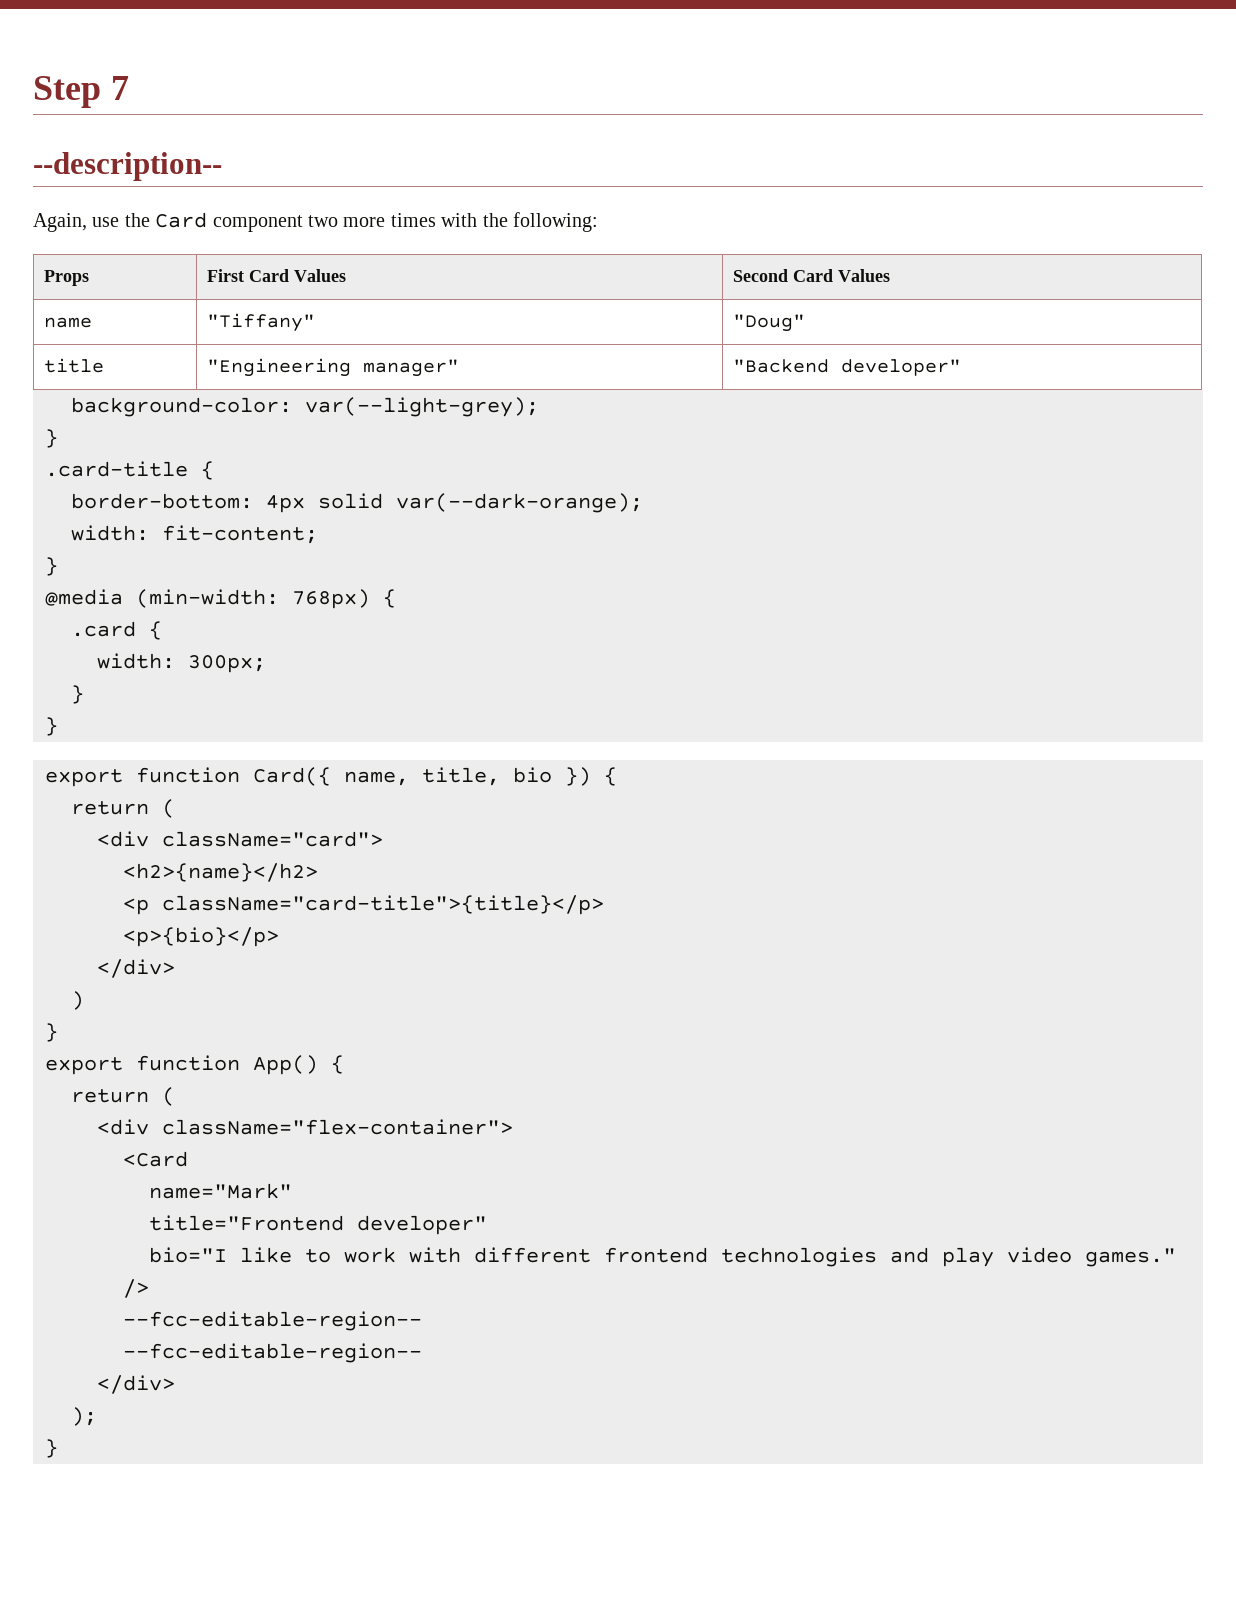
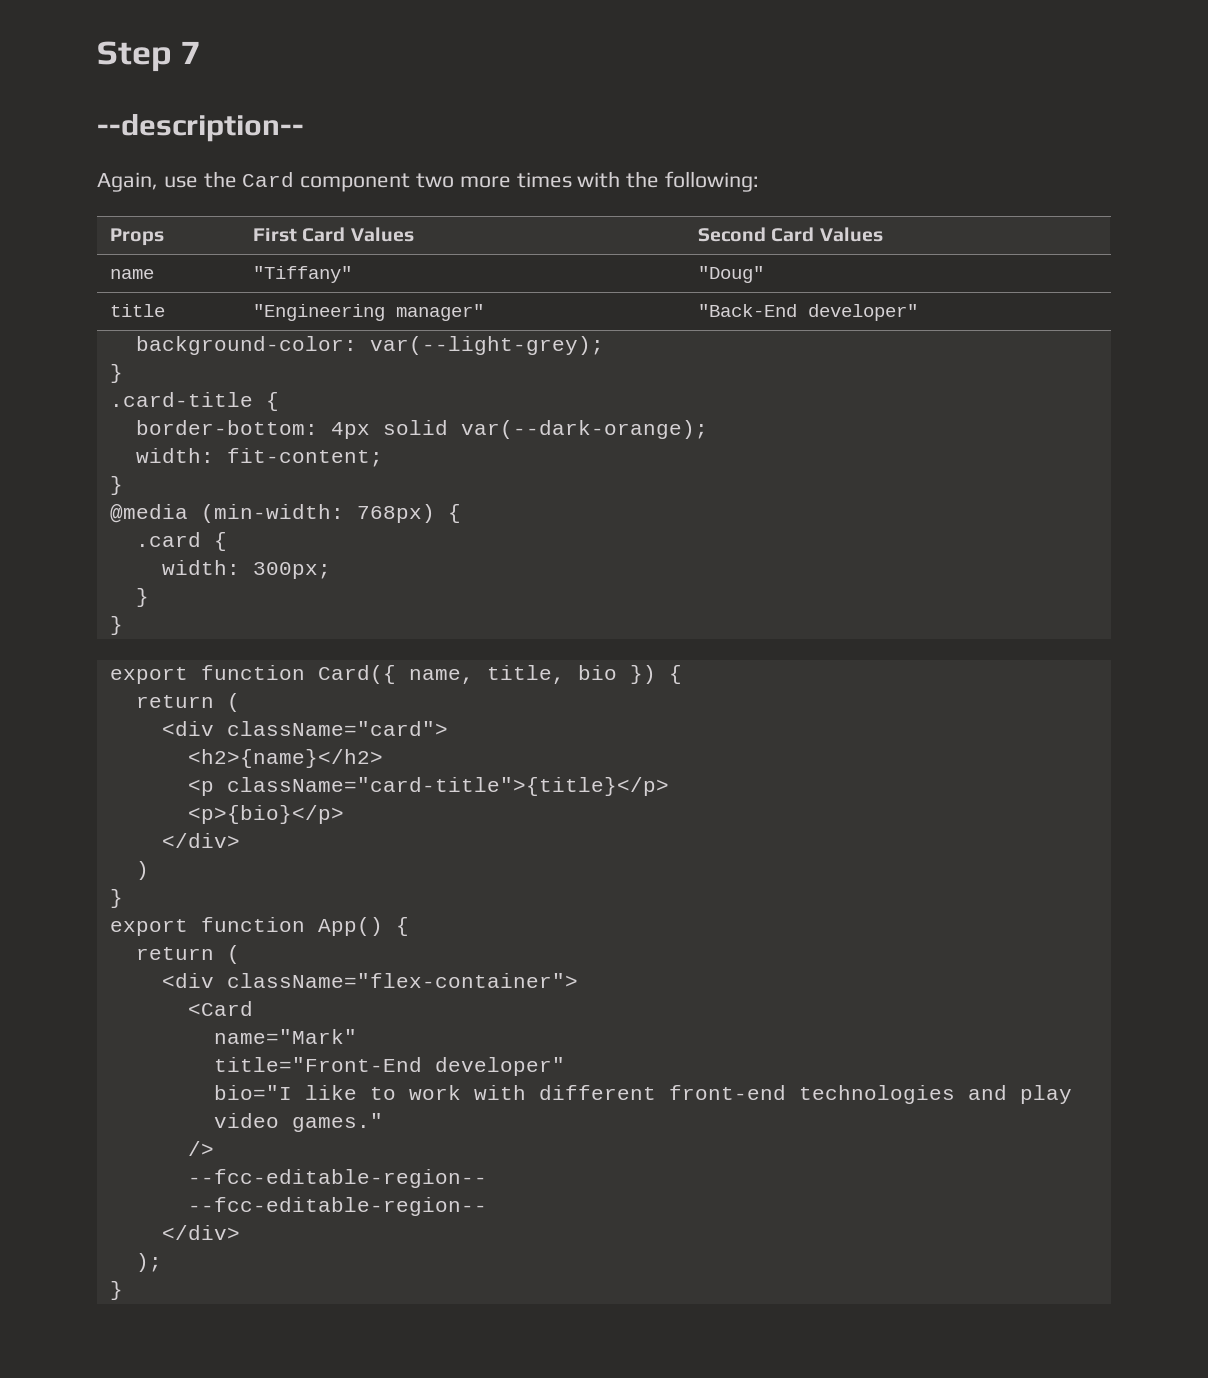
- title | "Engineering manager" | "Backend developer"
+ title | "Engineering manager" | "Back-End developer"
- title="Frontend developer"
+ title="Front-End developer"
- bio="I like to work with different frontend technologies and play video games."
+ bio="I like to work with different front-end technologies and play video games."

